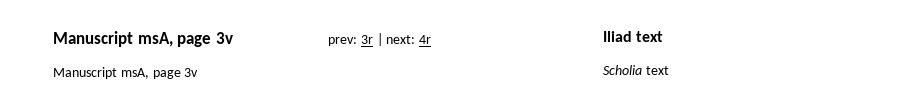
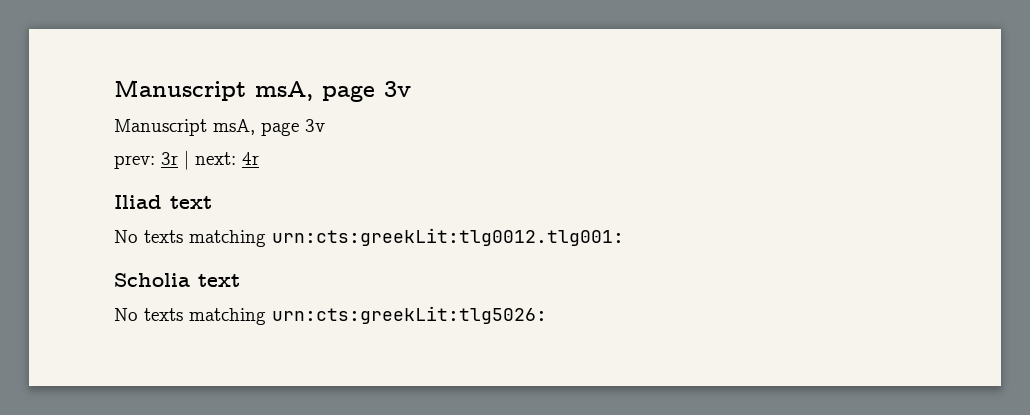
+ No texts matching urn:cts:greekLit:tlg0012.tlg001:
  Scholia text
+ No texts matching urn:cts:greekLit:tlg5026:

